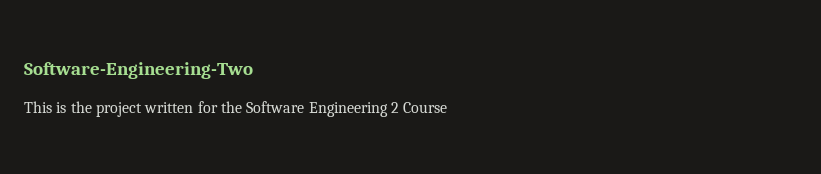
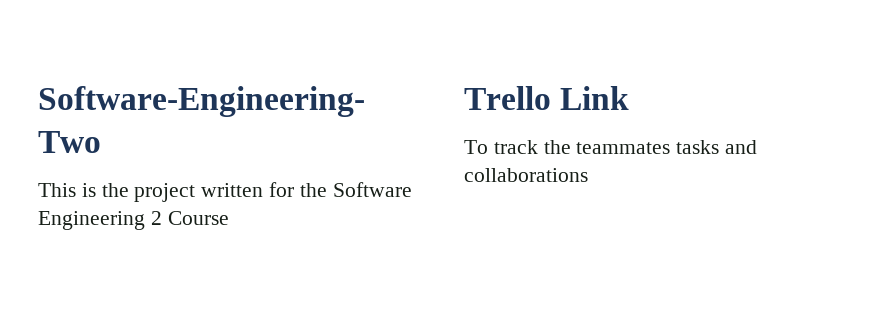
+ Trello Link
+ To track the teammates tasks and collaborations

